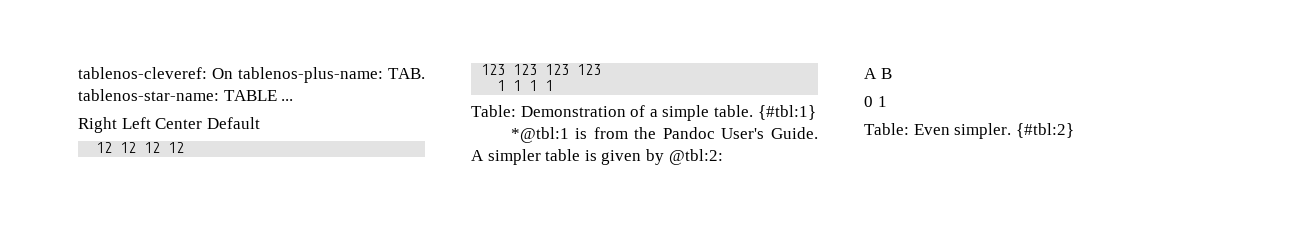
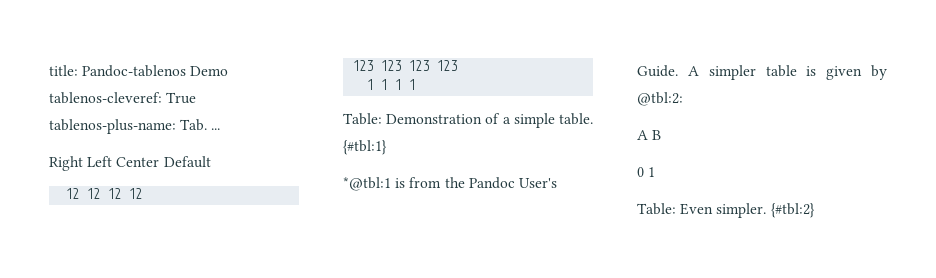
- tablenos-cleveref: On tablenos-plus-name: TAB. tablenos-star-name: TABLE ...
+ title: Pandoc-tablenos Demo tablenos-cleveref: True tablenos-plus-name: Tab. ...

